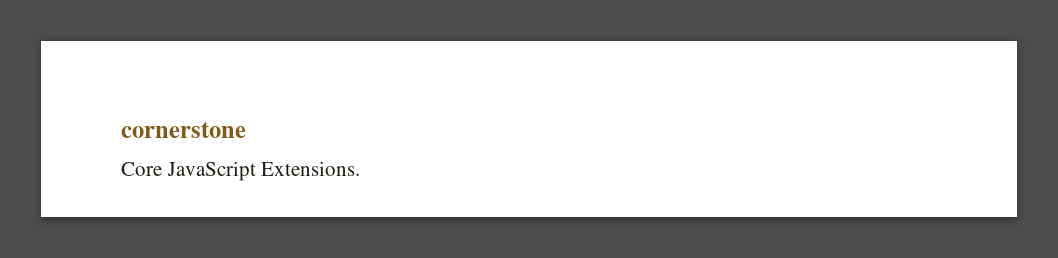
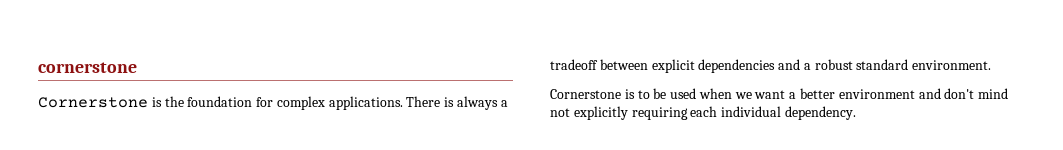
- Core JavaScript Extensions.
+ Cornerstone is the foundation for complex applications. There is always a tradeoff between explicit dependencies and a robust standard environment.
+ Cornerstone is to be used when we want a better environment and don't mind not explicitly requiring each individual dependency.

